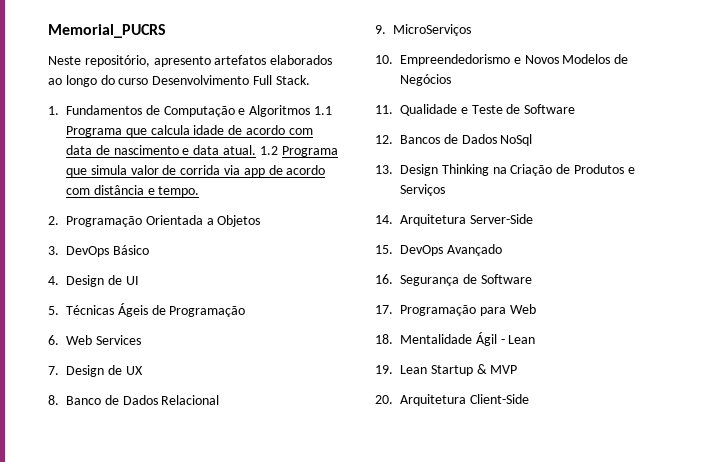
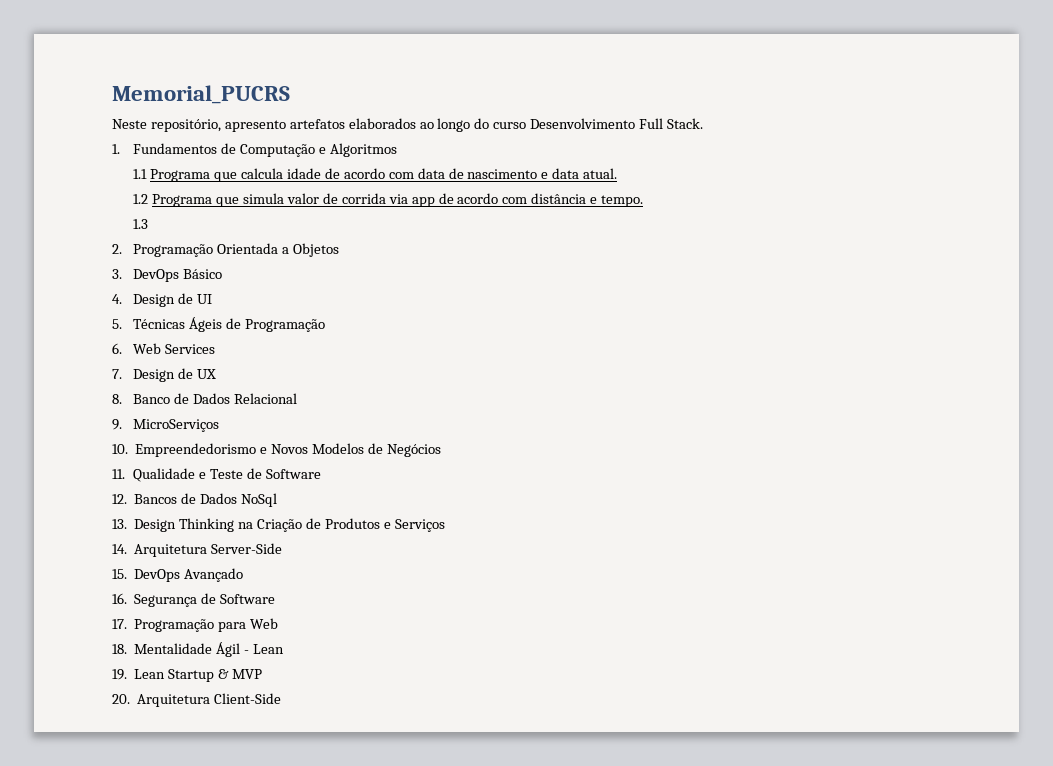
- 1. Fundamentos de Computação e Algoritmos 1.1 Programa que calcula idade de acordo com data de nascimento e data atual. 1.2 Programa que simula valor de corrida via app de acordo com distância e tempo.
+ 1. Fundamentos de Computação e Algoritmos
+ 1.1 Programa que calcula idade de acordo com data de nascimento e data atual.
+ 1.2 Programa que simula valor de corrida via app de acordo com distância e tempo.
+ 1.3

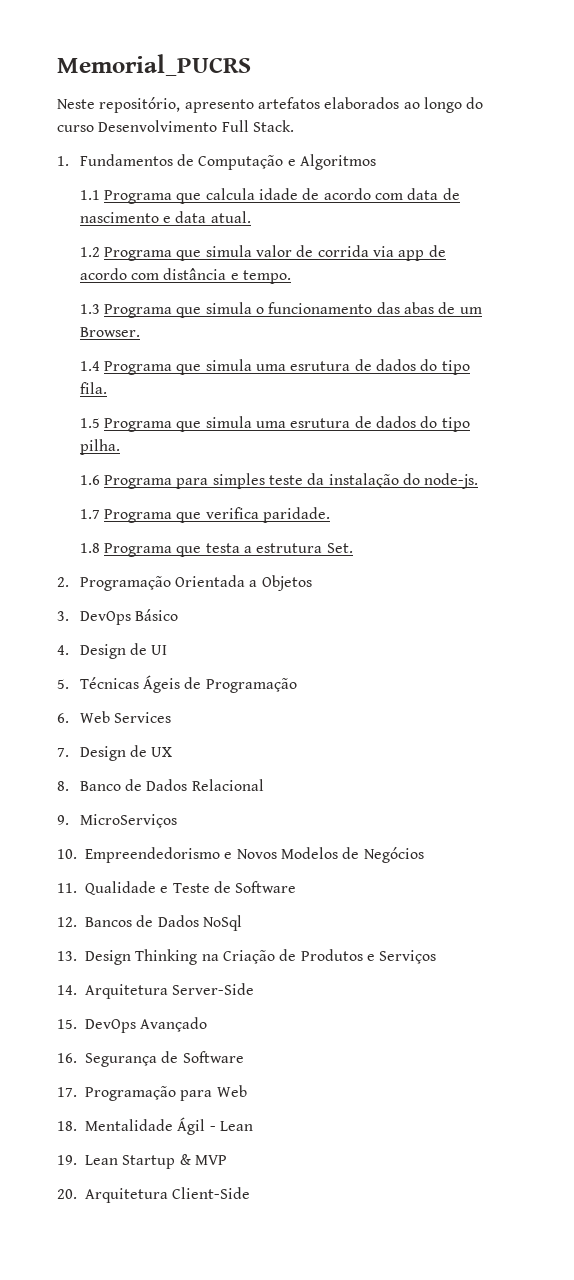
- 1.3
+ 1.3 Programa que simula o funcionamento das abas de um Browser.
+ 1.4 Programa que simula uma esrutura de dados do tipo fila.
+ 1.5 Programa que simula uma esrutura de dados do tipo pilha.
+ 1.6 Programa para simples teste da instalação do node-js.
+ 1.7 Programa que verifica paridade.
+ 1.8 Programa que testa a estrutura Set.

